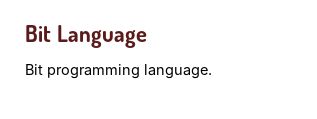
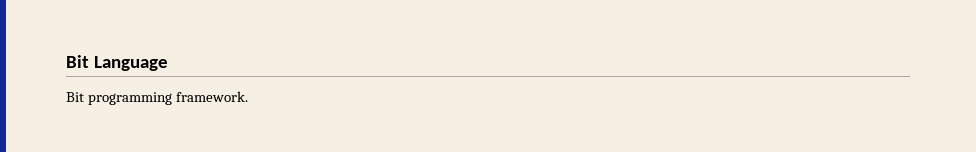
- Bit programming language.
+ Bit programming framework.

